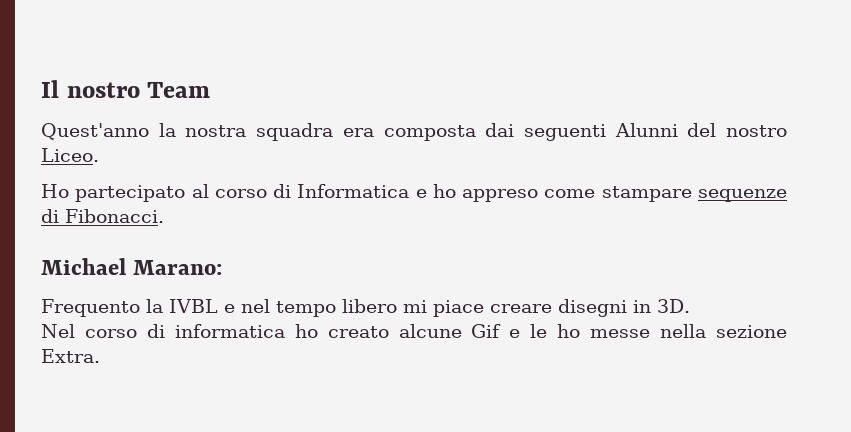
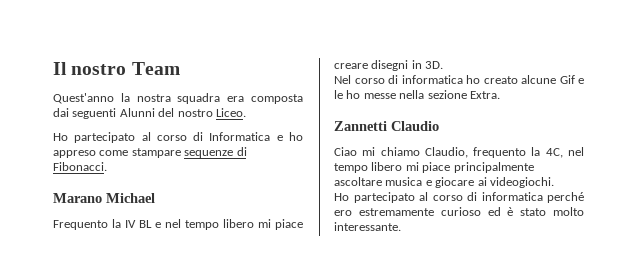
- Michael Marano:
+ Marano Michael
- Frequento la IVBL e nel tempo libero mi piace creare disegni in 3D.
+ Frequento la IV BL e nel tempo libero mi piace creare disegni in 3D.
+ Zannetti Claudio
+ Ciao mi chiamo Claudio, frequento la 4C, nel tempo libero mi piace principalmente ascoltare musica e giocare ai videogiochi.
+ Ho partecipato al corso di informatica perché ero estremamente curioso ed è stato molto interessante.

